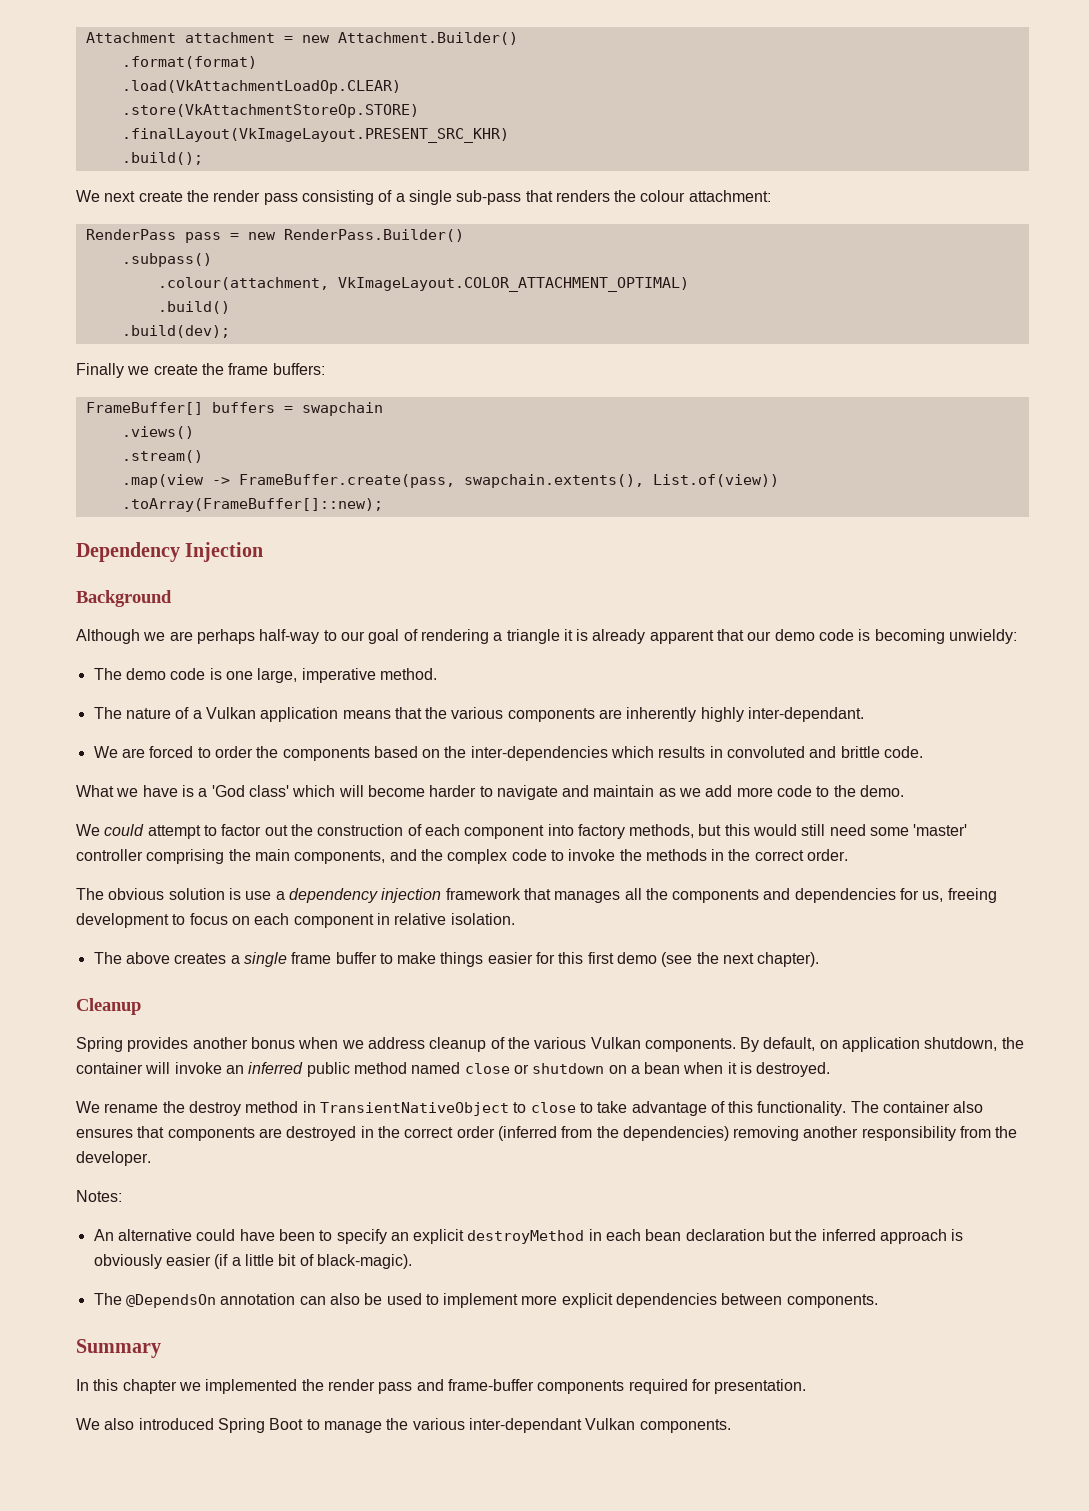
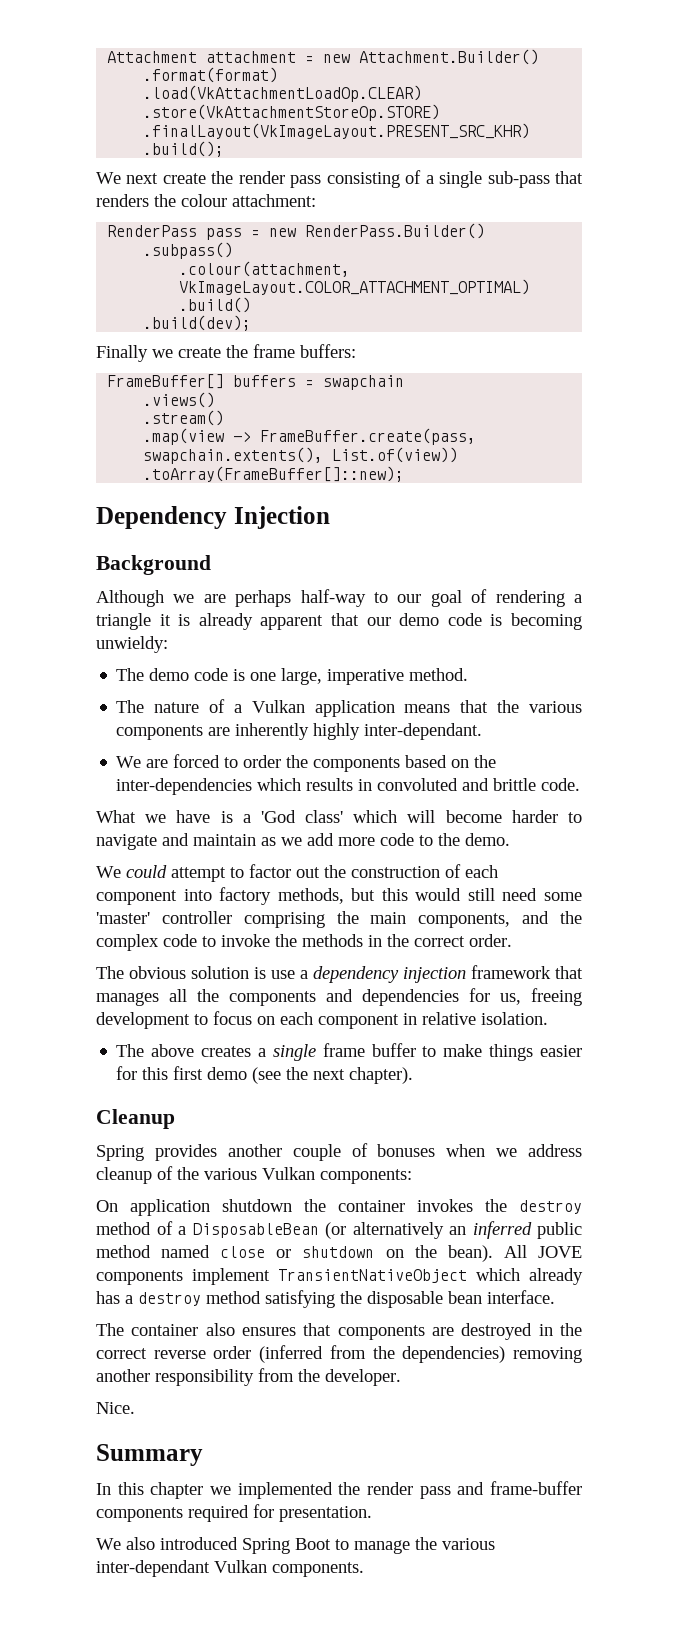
- Spring provides another bonus when we address cleanup of the various Vulkan components. By default, on application shutdown, the container will invoke an inferred public method named close or shutdown on a bean when it is destroyed.
- We rename the destroy method in TransientNativeObject to close to take advantage of this functionality. The container also ensures that components are destroyed in the correct order (inferred from the dependencies) removing another responsibility from the developer.
+ Spring provides another couple of bonuses when we address cleanup of the various Vulkan components:
+ On application shutdown the container invokes the destroy method of a DisposableBean (or alternatively an inferred public method named close or shutdown on the bean). All JOVE components implement TransientNativeObject which already has a destroy method satisfying the disposable bean interface.
+ The container also ensures that components are destroyed in the correct reverse order (inferred from the dependencies) removing another responsibility from the developer.
- Notes:
- An alternative could have been to specify an explicit destroyMethod in each bean declaration but the inferred approach is obviously easier (if a little bit of black-magic).
- The @DependsOn annotation can also be used to implement more explicit dependencies between components.
+ Nice.

